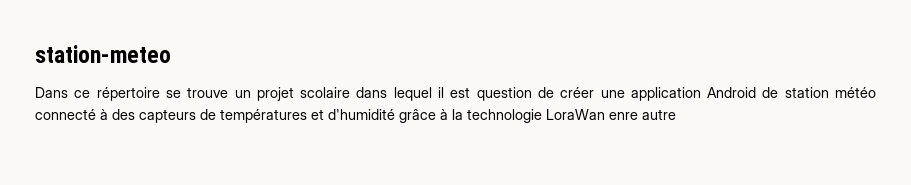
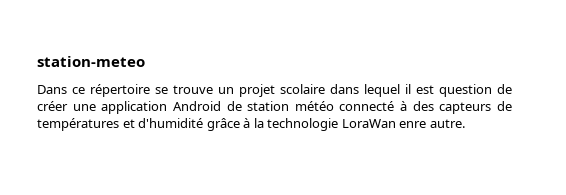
- Dans ce répertoire se trouve un projet scolaire dans lequel il est question de créer une application Android de station météo connecté à des capteurs de températures et d'humidité grâce à la technologie LoraWan enre autre
+ Dans ce répertoire se trouve un projet scolaire dans lequel il est question de créer une application Android de station météo connecté à des capteurs de températures et d'humidité grâce à la technologie LoraWan enre autre.

